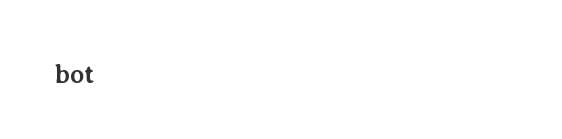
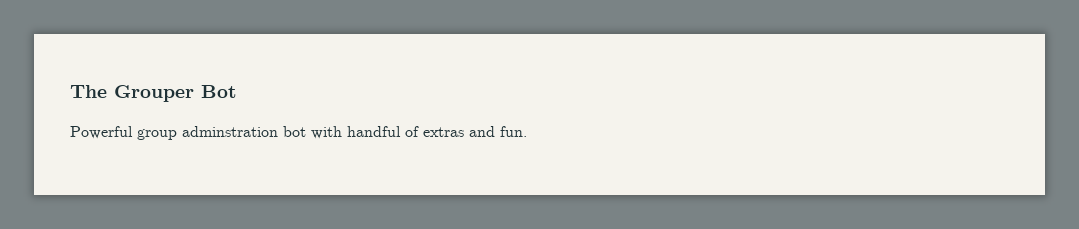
- bot
+ The Grouper Bot
+ Powerful group adminstration bot with handful of extras and fun.

